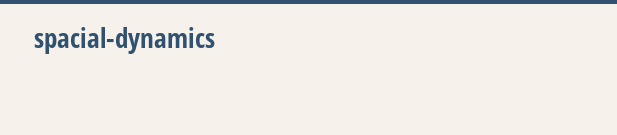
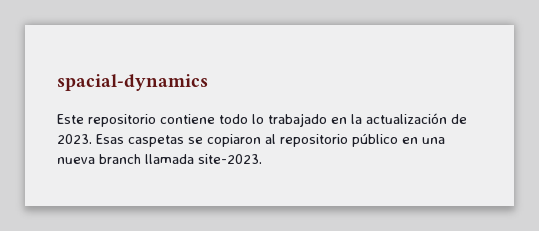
+ Este repositorio contiene todo lo trabajado en la actualización de 2023. Esas caspetas se copiaron al repositorio público en una nueva branch llamada site-2023.

